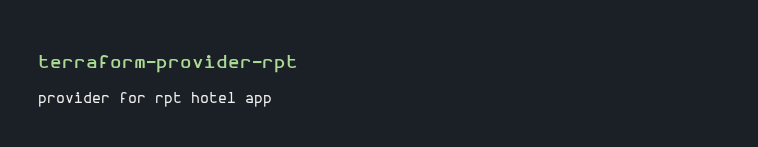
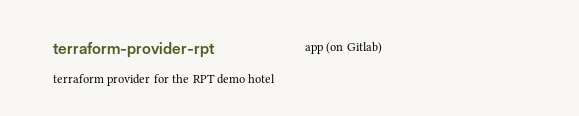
- provider for rpt hotel app
+ terraform provider for the RPT demo hotel app (on Gitlab)

